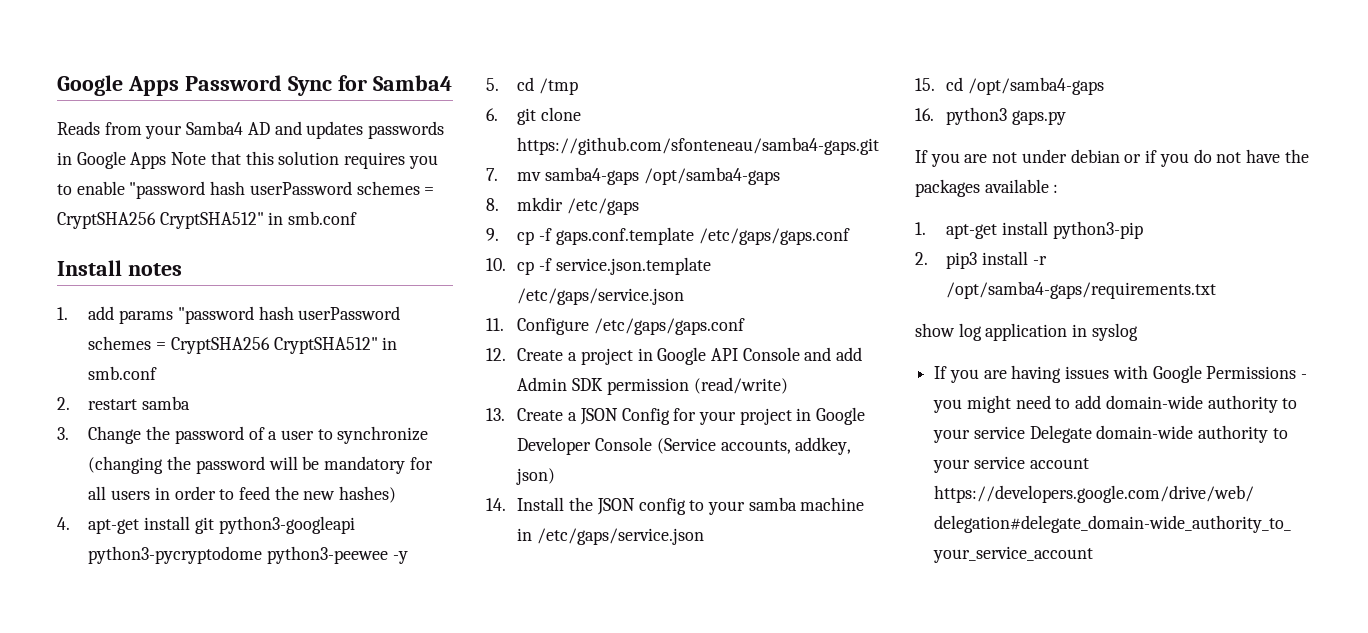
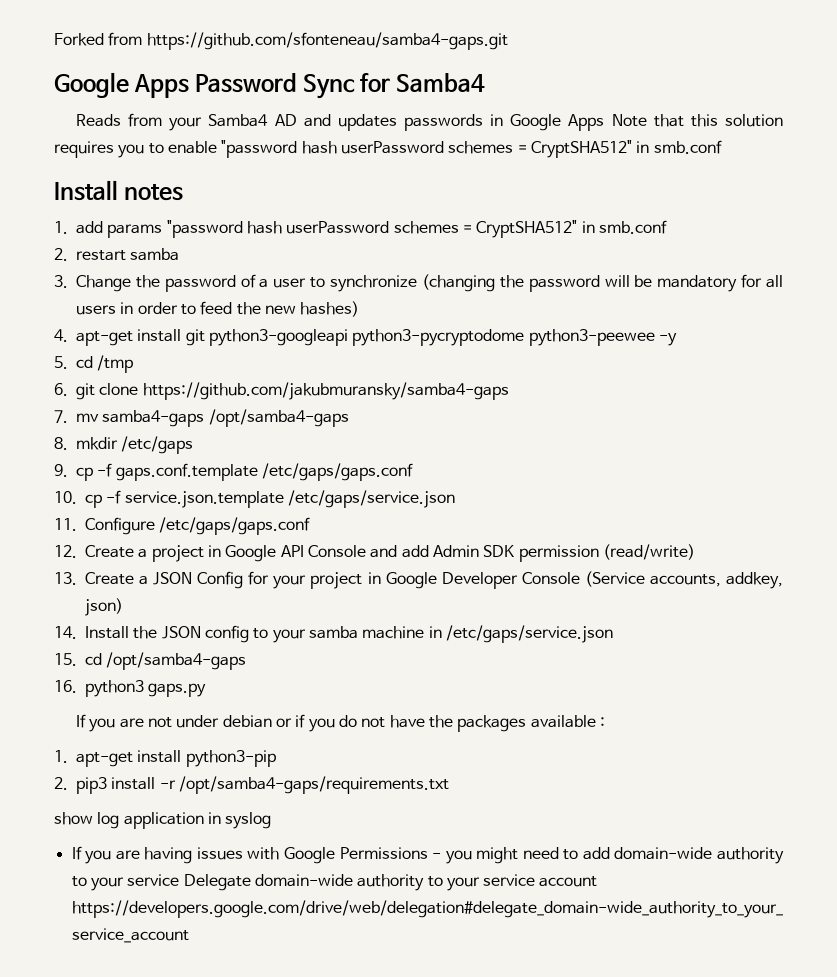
+ Forked from https://github.com/sfonteneau/samba4-gaps.git
- Reads from your Samba4 AD and updates passwords in Google Apps Note that this solution requires you to enable "password hash userPassword schemes = CryptSHA256 CryptSHA512" in smb.conf
+ Reads from your Samba4 AD and updates passwords in Google Apps Note that this solution requires you to enable "password hash userPassword schemes = CryptSHA512" in smb.conf
- 1. add params "password hash userPassword schemes = CryptSHA256 CryptSHA512" in smb.conf
+ 1. add params "password hash userPassword schemes = CryptSHA512" in smb.conf
- 6. git clone https://github.com/sfonteneau/samba4-gaps.git
+ 6. git clone https://github.com/jakubmuransky/samba4-gaps

